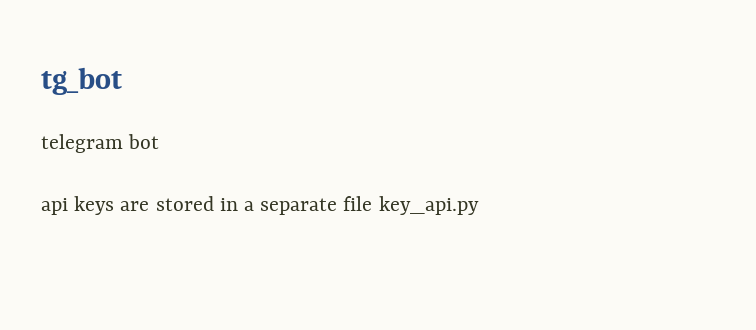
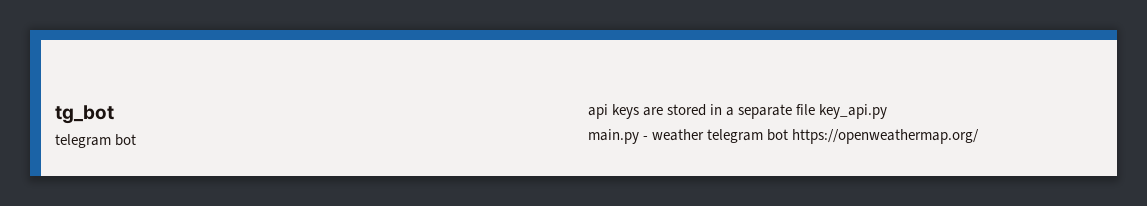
+ main.py - weather telegram bot https://openweathermap.org/

